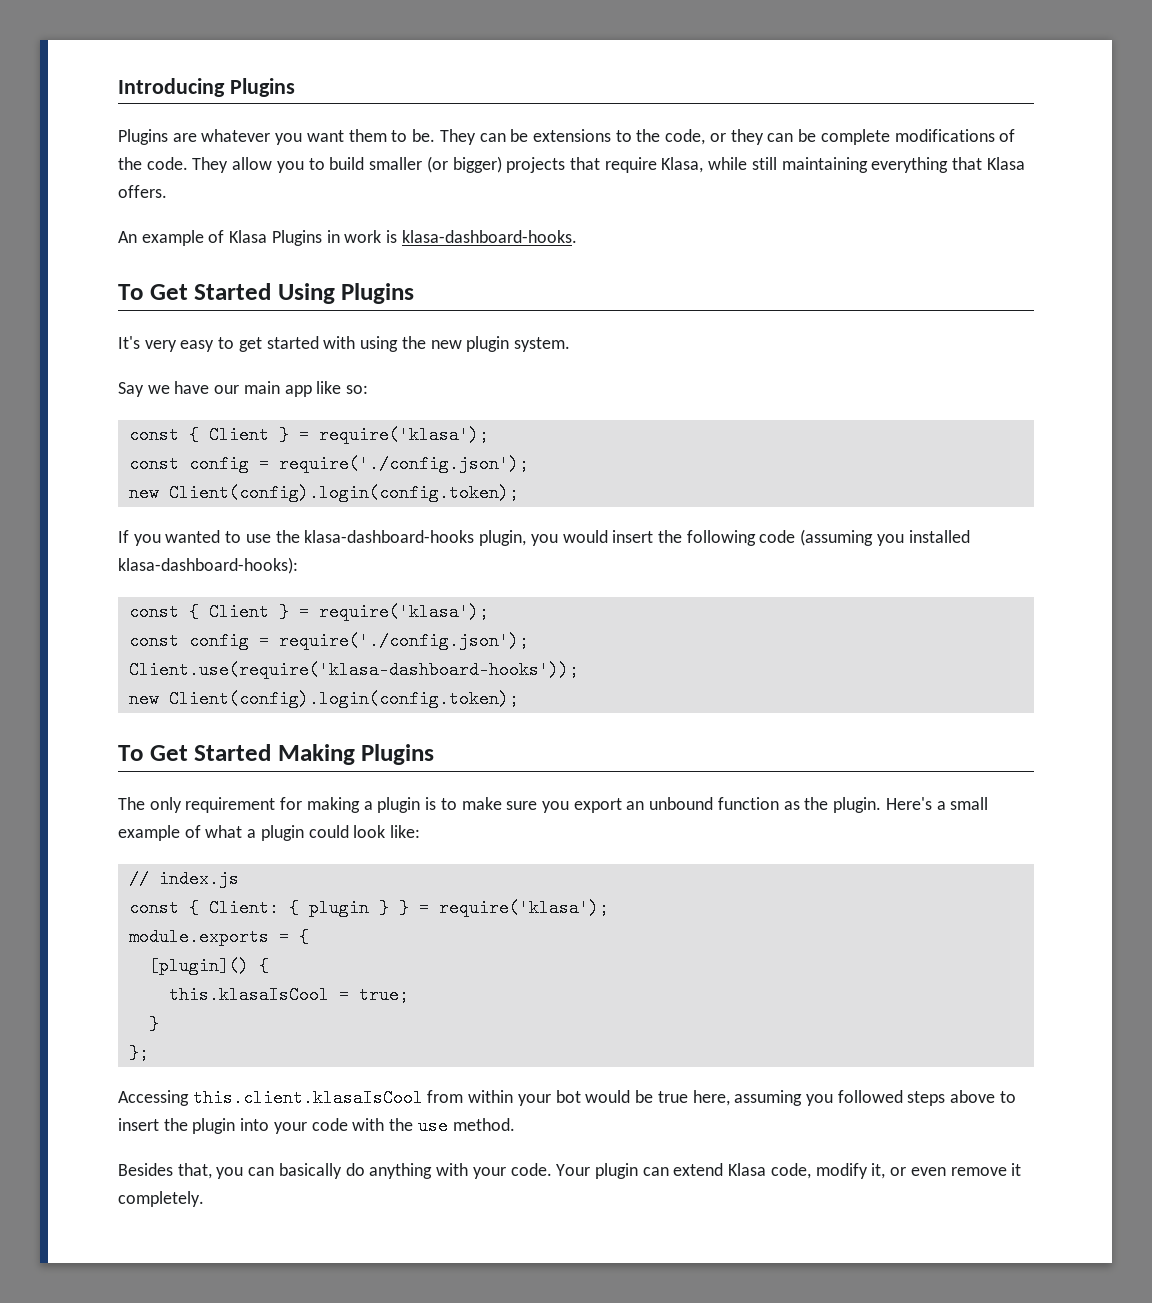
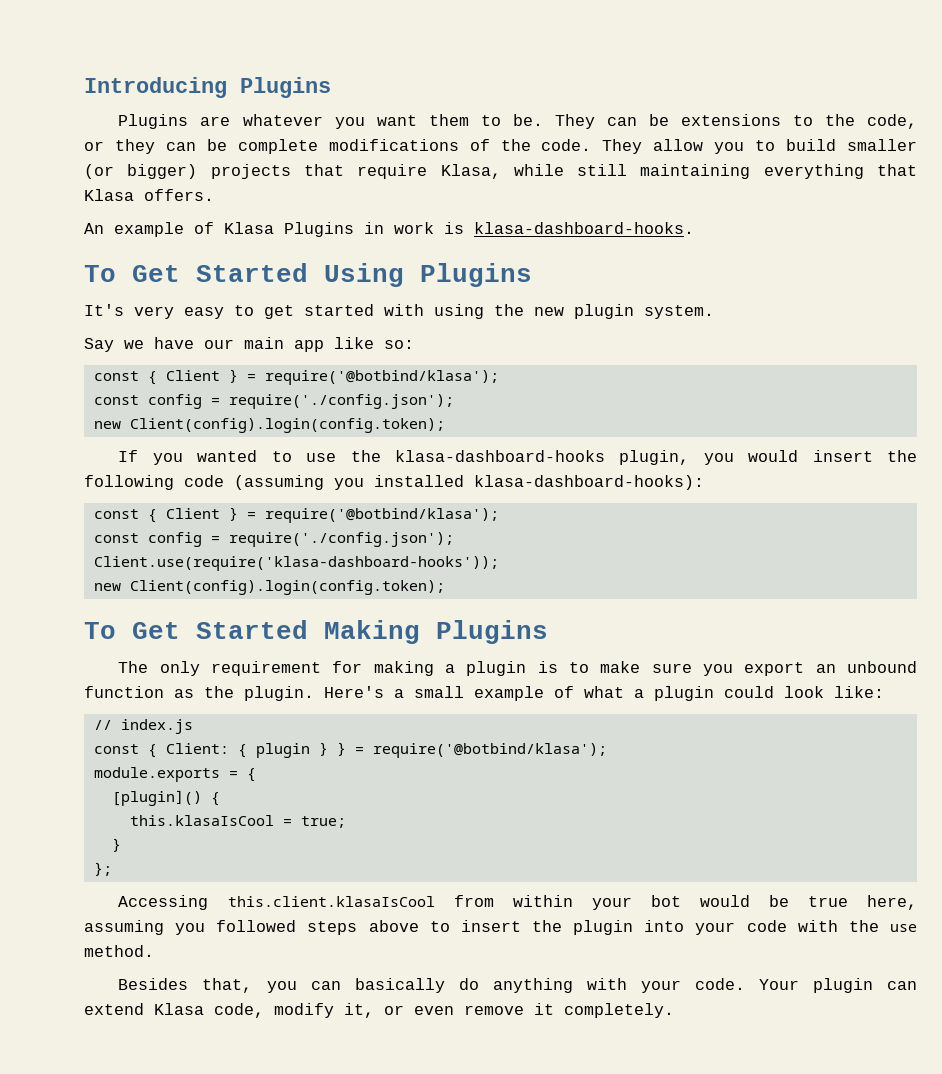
  Say we have our main app like so:
- const { Client } = require('klasa');
+ const { Client } = require('@botbind/klasa');
  If you wanted to use the klasa-dashboard-hooks plugin, you would insert the following code (assuming you installed klasa-dashboard-hooks):
- const { Client } = require('klasa');
+ const { Client } = require('@botbind/klasa');
- const { Client: { plugin } } = require('klasa');
+ const { Client: { plugin } } = require('@botbind/klasa');

